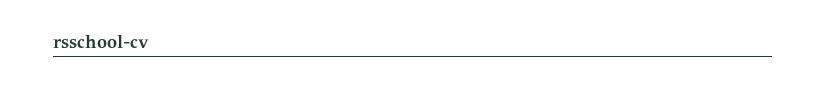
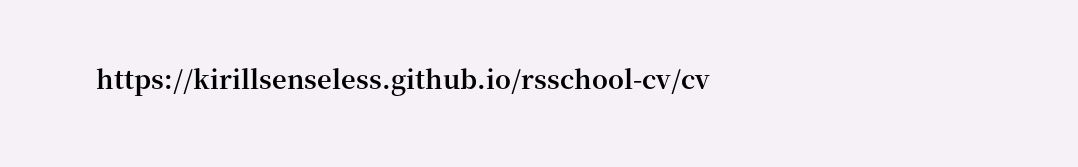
- rsschool-cv
+ https://kirillsenseless.github.io/rsschool-cv/cv

